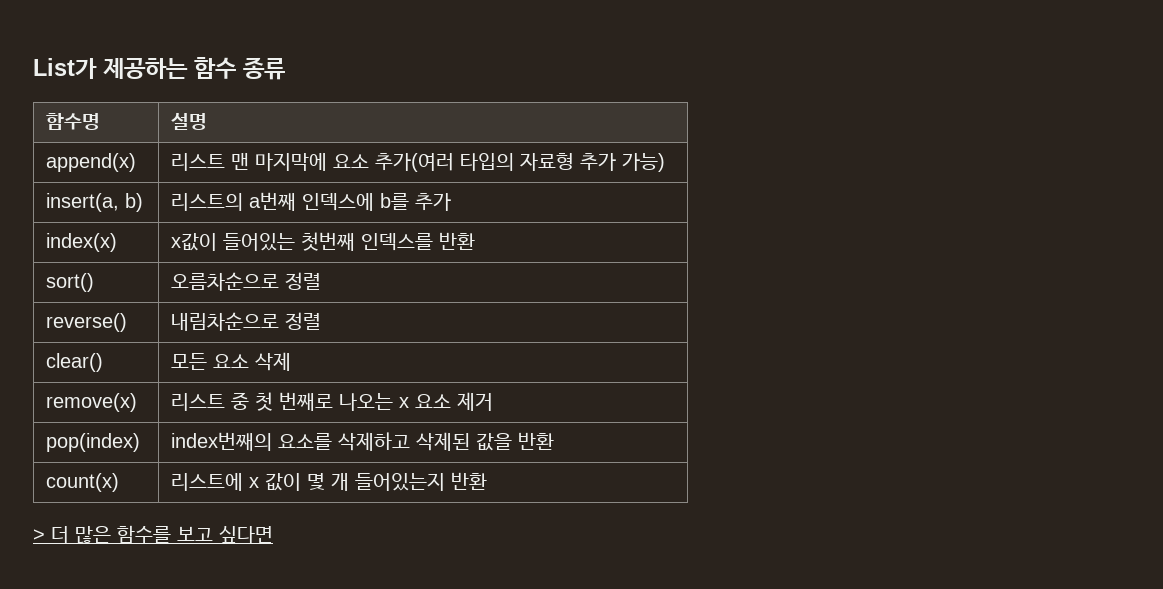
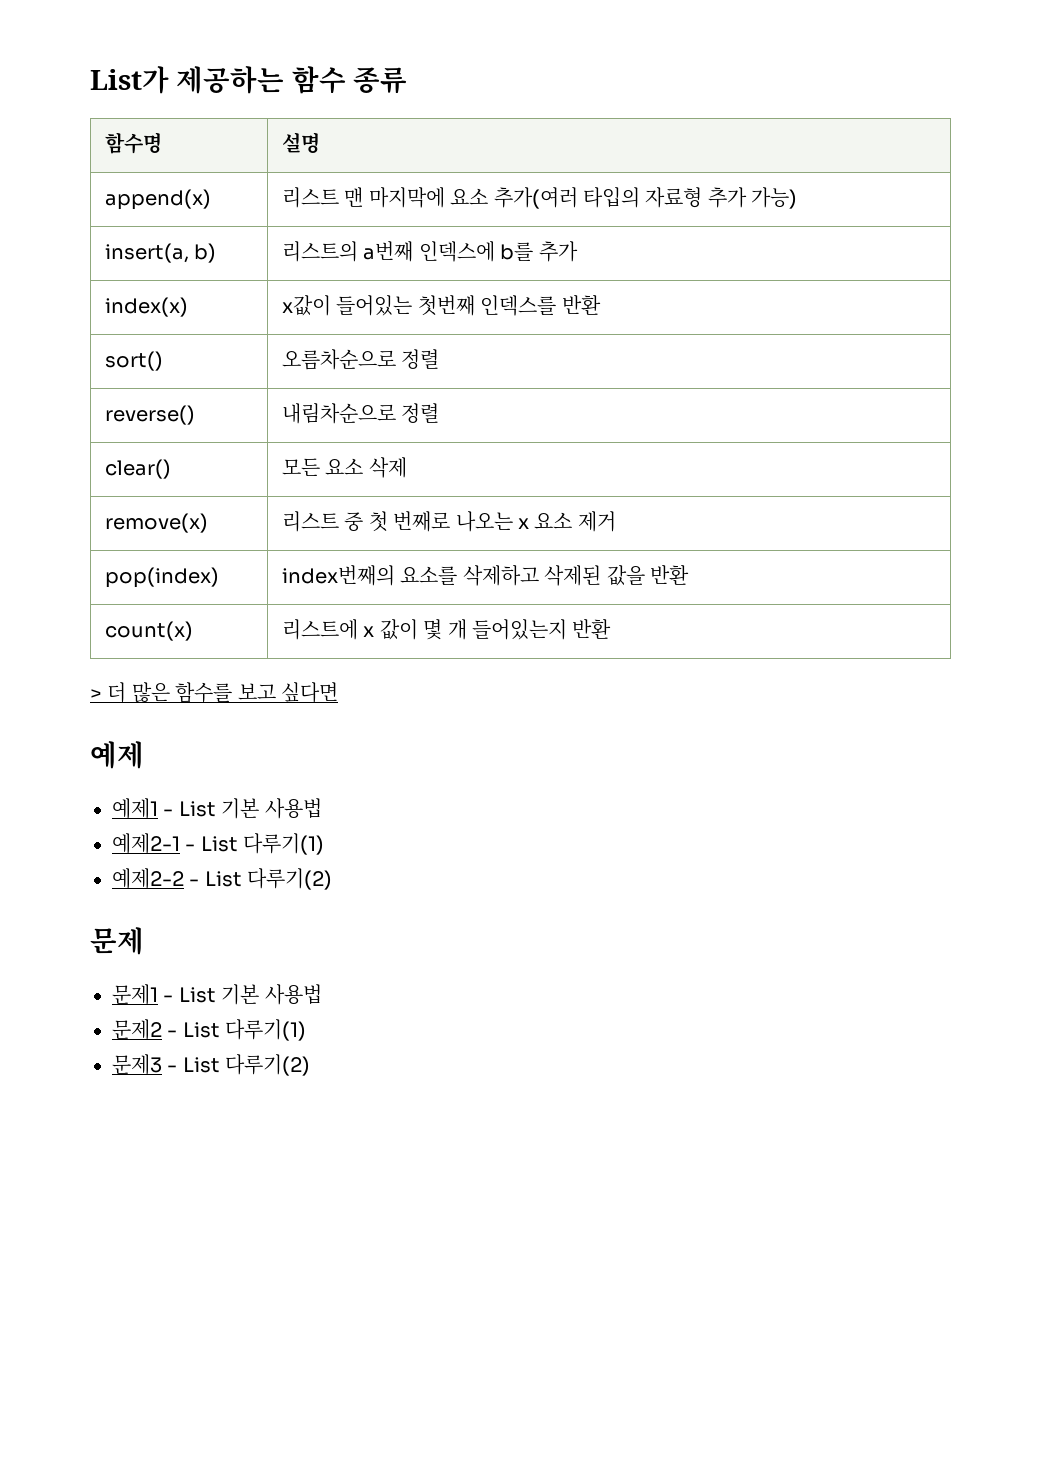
+ 예제
+ 예제1 - List 기본 사용법
+ 예제2-1 - List 다루기(1)
+ 예제2-2 - List 다루기(2)
+ 문제
+ 문제1 - List 기본 사용법
+ 문제2 - List 다루기(1)
+ 문제3 - List 다루기(2)

